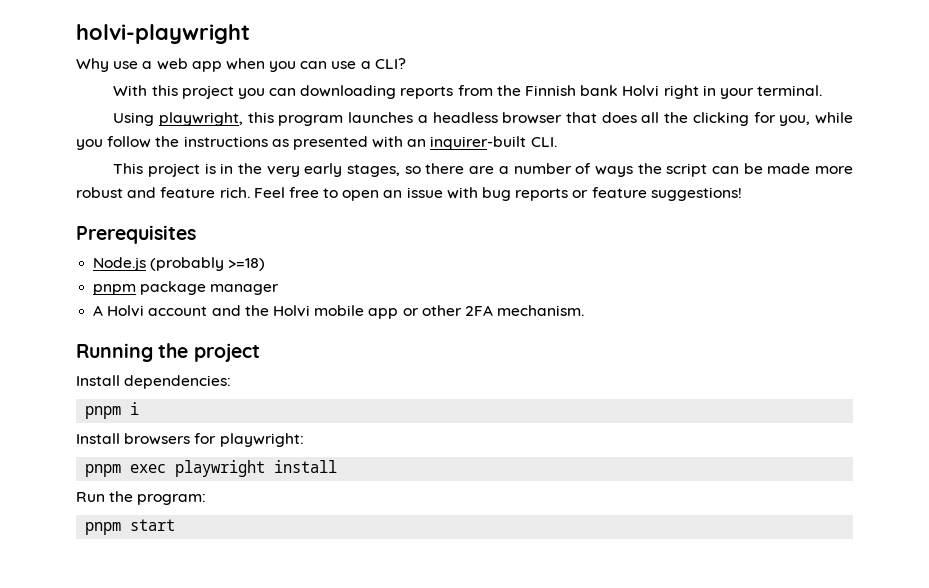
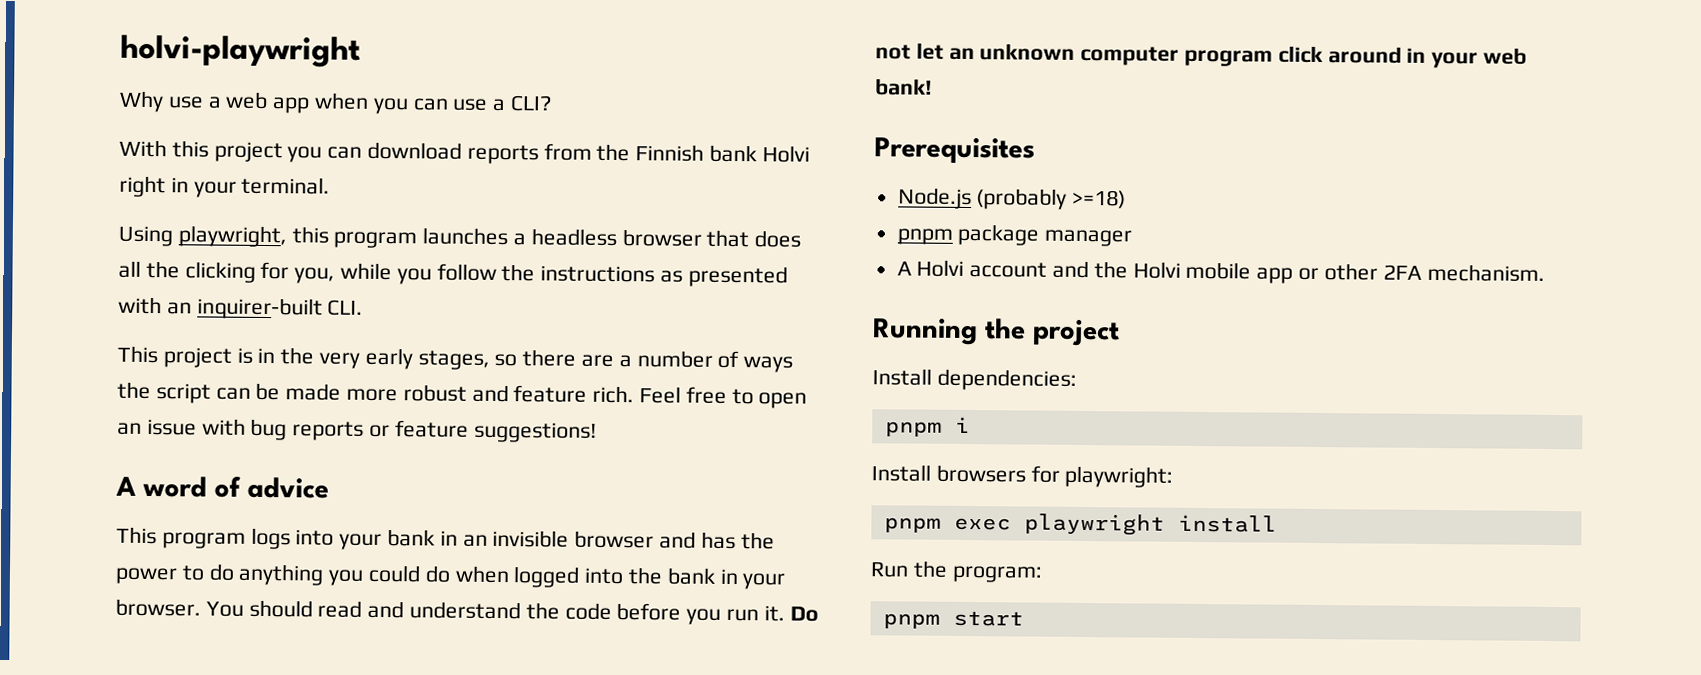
- With this project you can downloading reports from the Finnish bank Holvi right in your terminal.
+ With this project you can download reports from the Finnish bank Holvi right in your terminal.
+ A word of advice
+ This program logs into your bank in an invisible browser and has the power to do anything you could do when logged into the bank in your browser. You should read and understand the code before you run it. Do not let an unknown computer program click around in your web bank!

